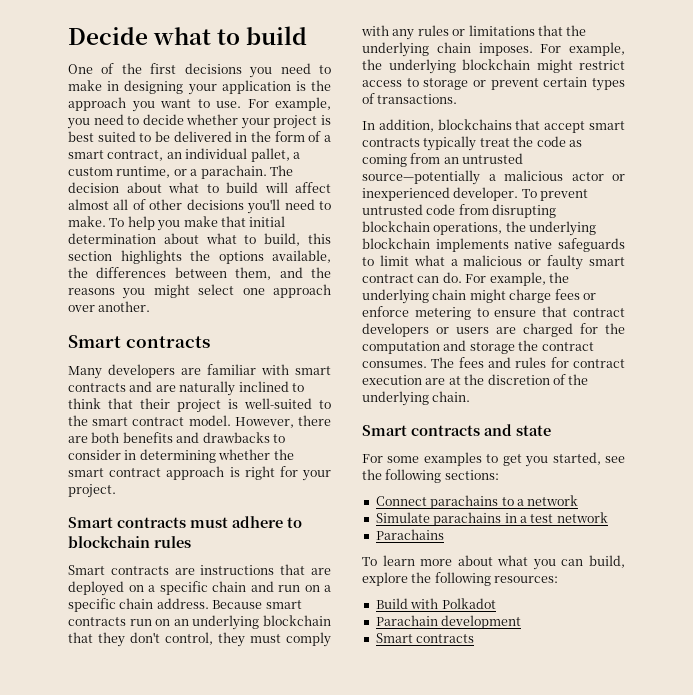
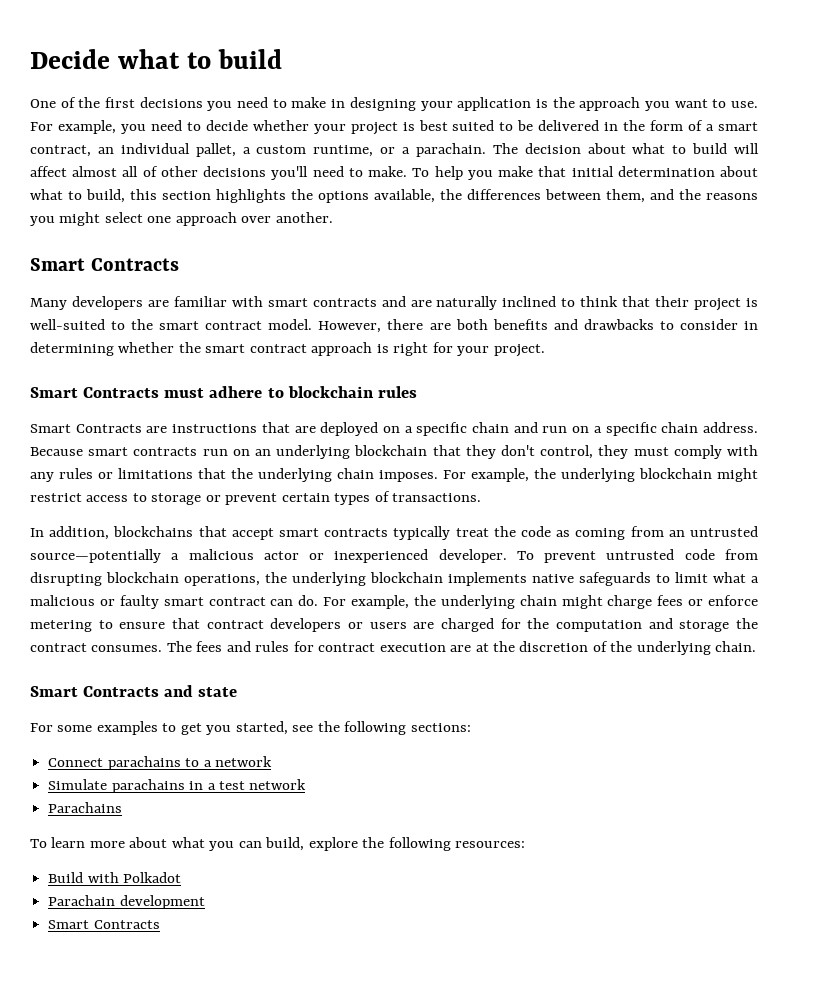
  To help you make that initial determination about what to build, this section highlights the options available, the differences between them, and the reasons you might select one approach over another.
- Smart contracts
+ Smart Contracts
- Smart contracts must adhere to blockchain rules
+ Smart Contracts must adhere to blockchain rules
- Smart contracts are instructions that are deployed on a specific chain and run on a specific chain address.
+ Smart Contracts are instructions that are deployed on a specific chain and run on a specific chain address.
- Smart contracts and state
+ Smart Contracts and state
  Parachain development
- Smart contracts
+ Smart Contracts

